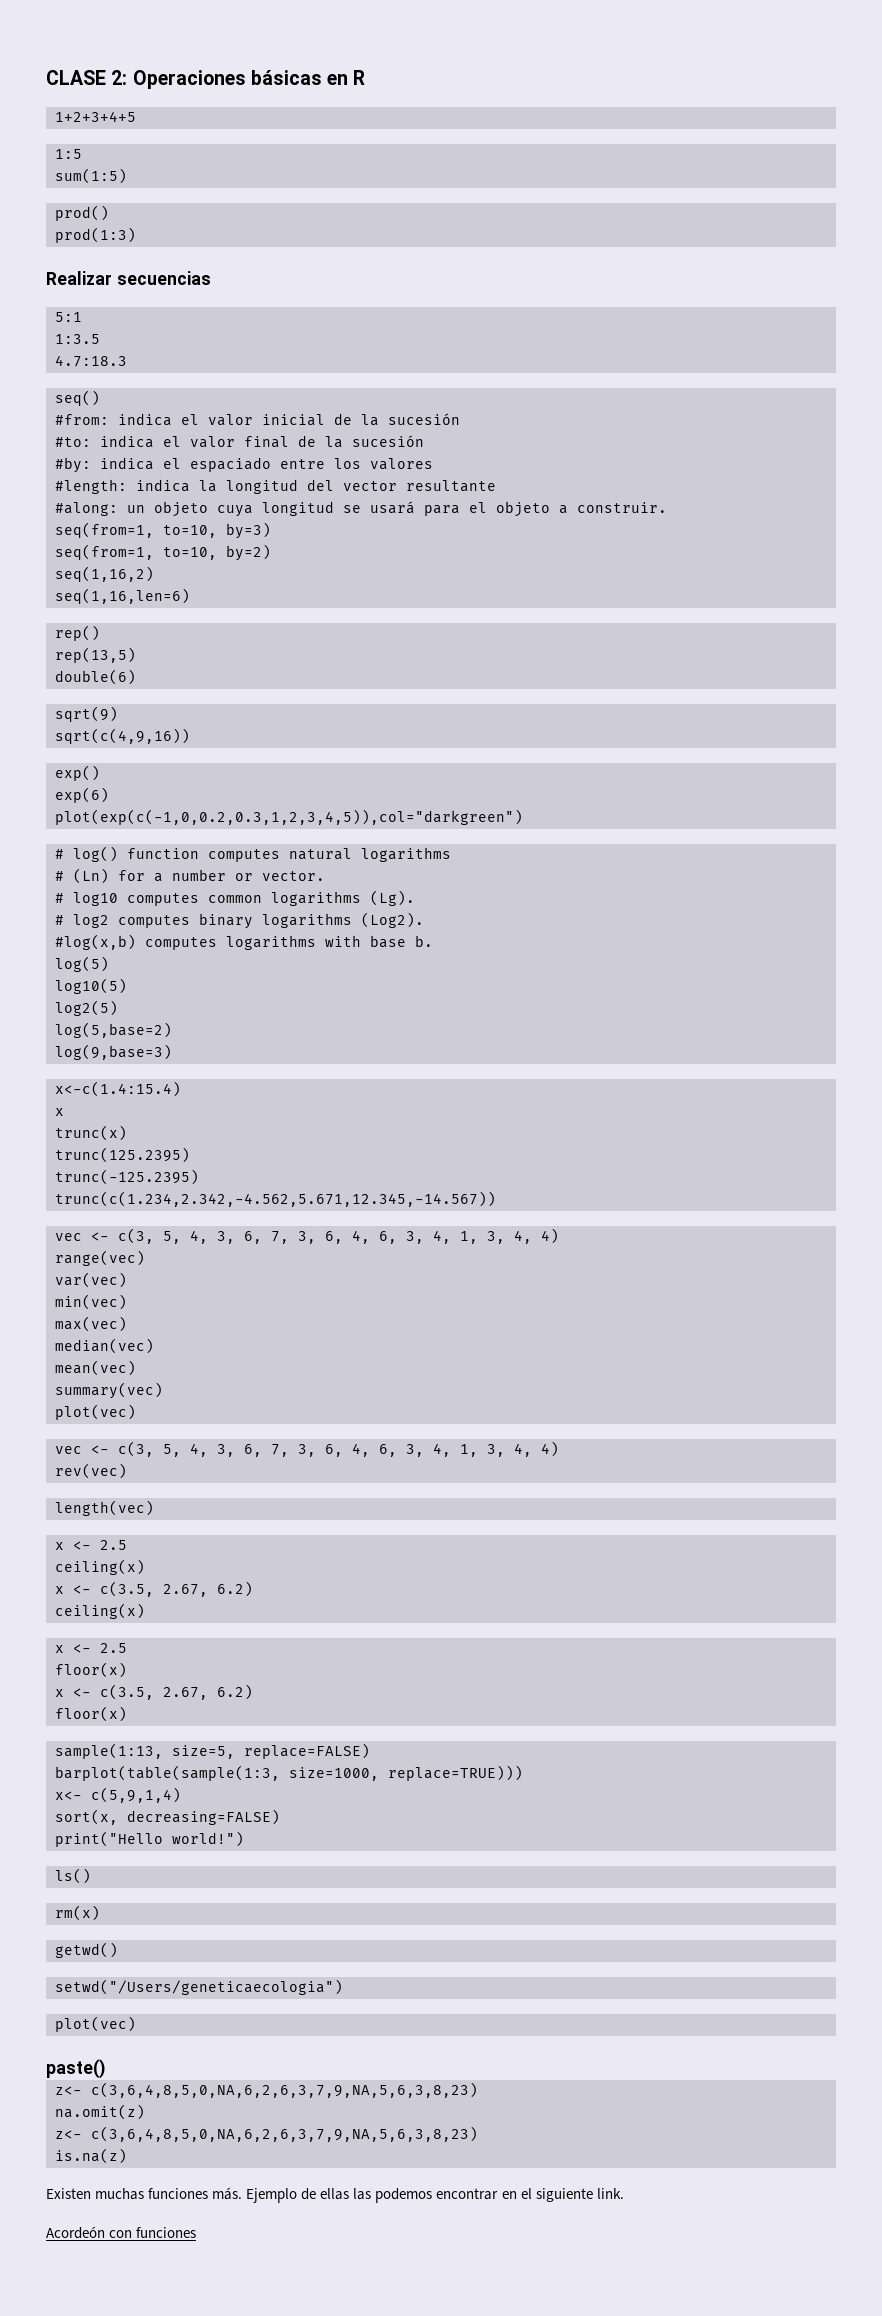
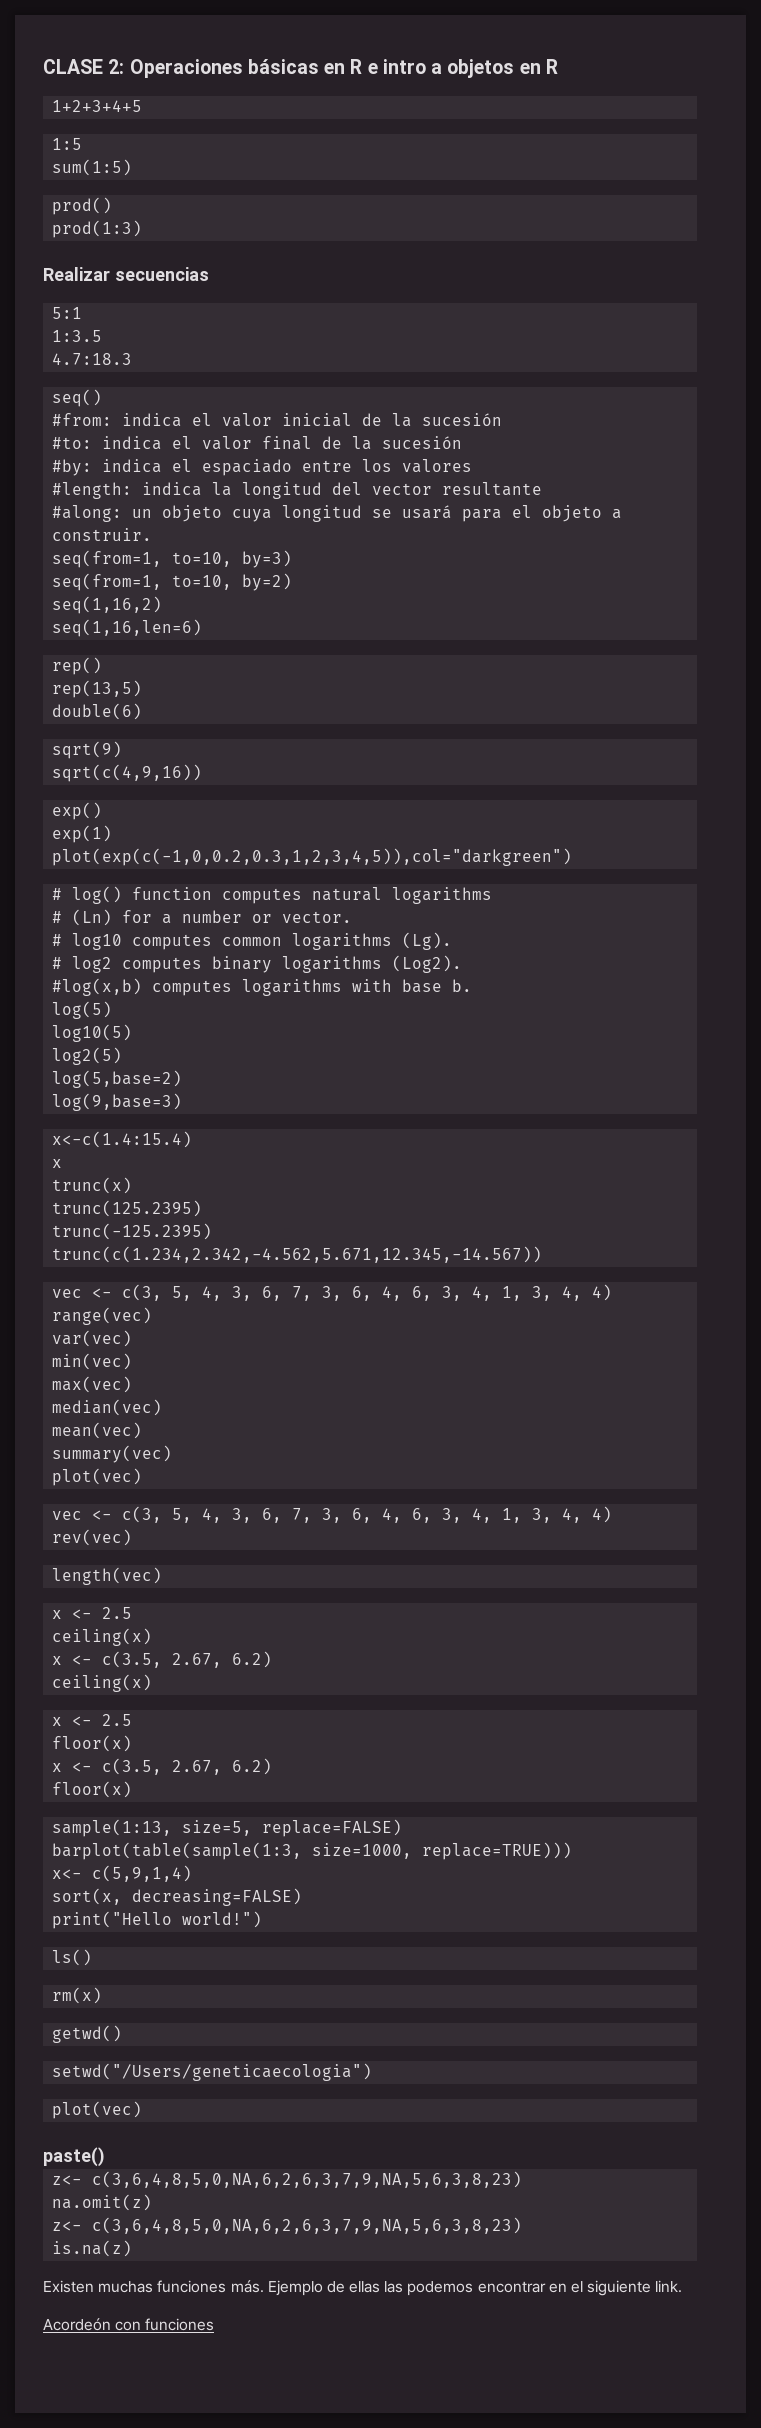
- CLASE 2: Operaciones básicas en R
+ CLASE 2: Operaciones básicas en R e intro a objetos en R
- exp(6)
+ exp(1)

